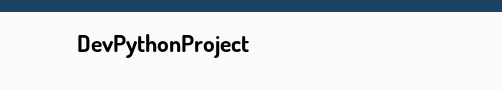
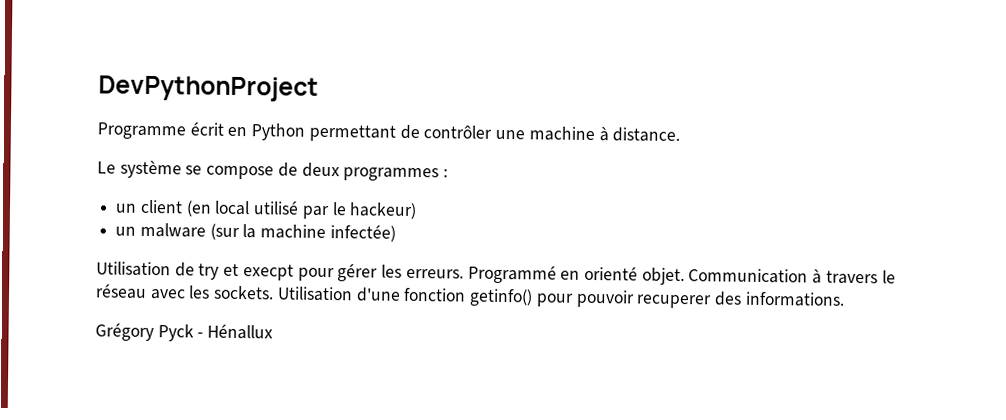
+ Programme écrit en Python permettant de contrôler une machine à distance.
+ Le système se compose de deux programmes :
+ un client (en local utilisé par le hackeur)
+ un malware (sur la machine infectée)
+ Utilisation de try et execpt pour gérer les erreurs. Programmé en orienté objet. Communication à travers le réseau avec les sockets. Utilisation d'une fonction getinfo() pour pouvoir recuperer des informations.
+ Grégory Pyck - Hénallux

